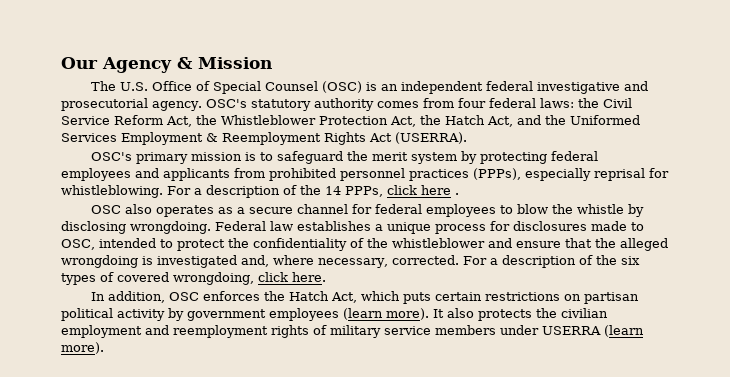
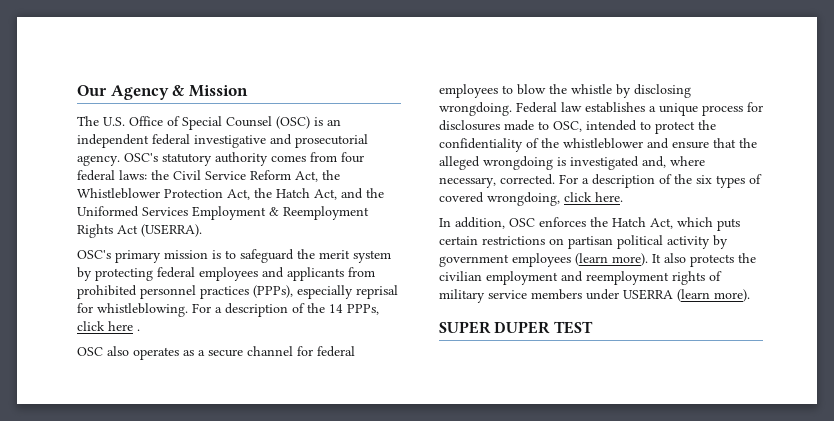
+ SUPER DUPER TEST

